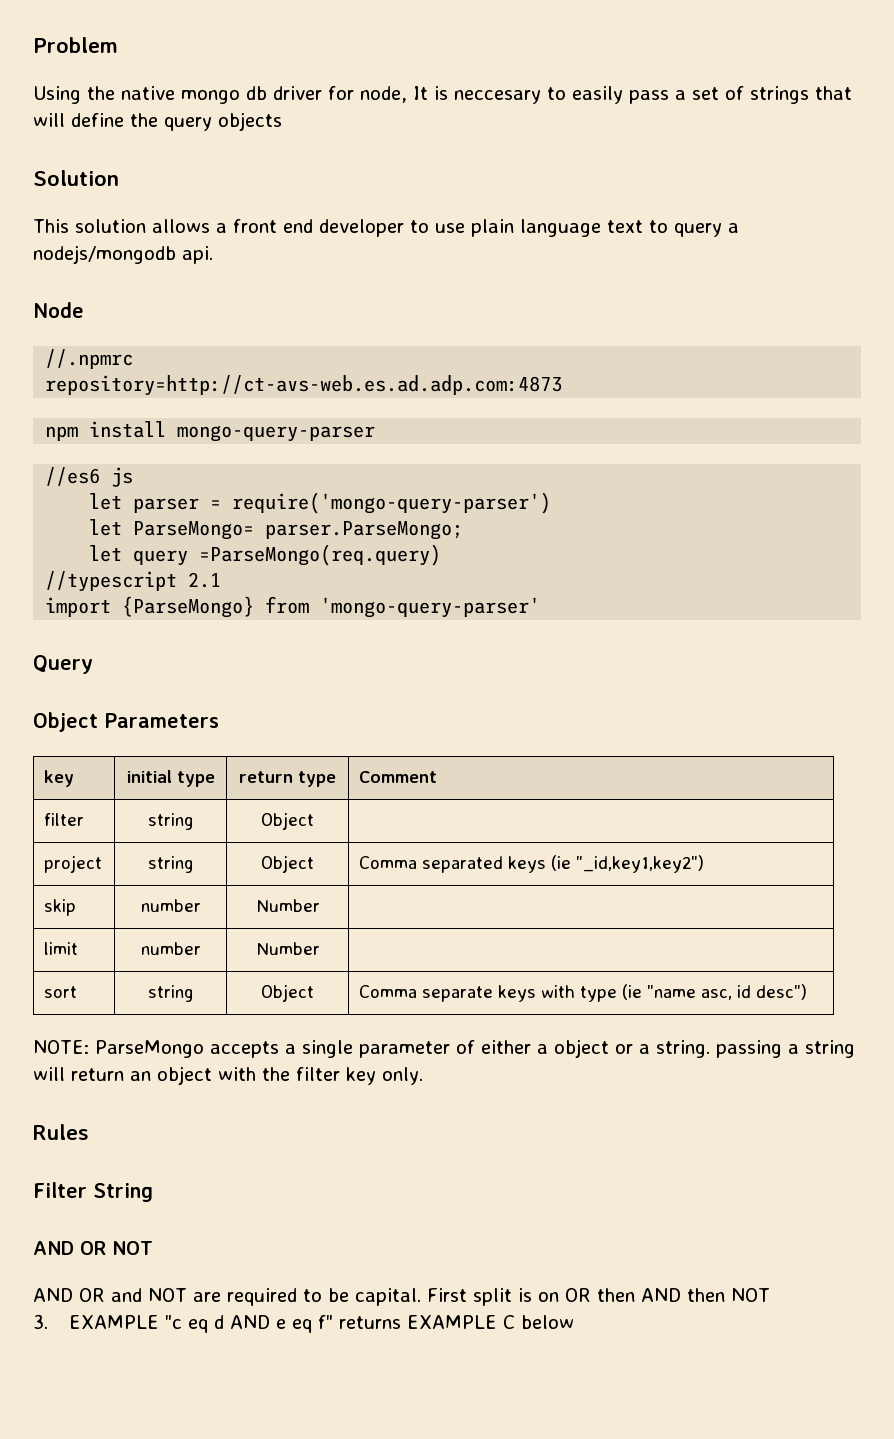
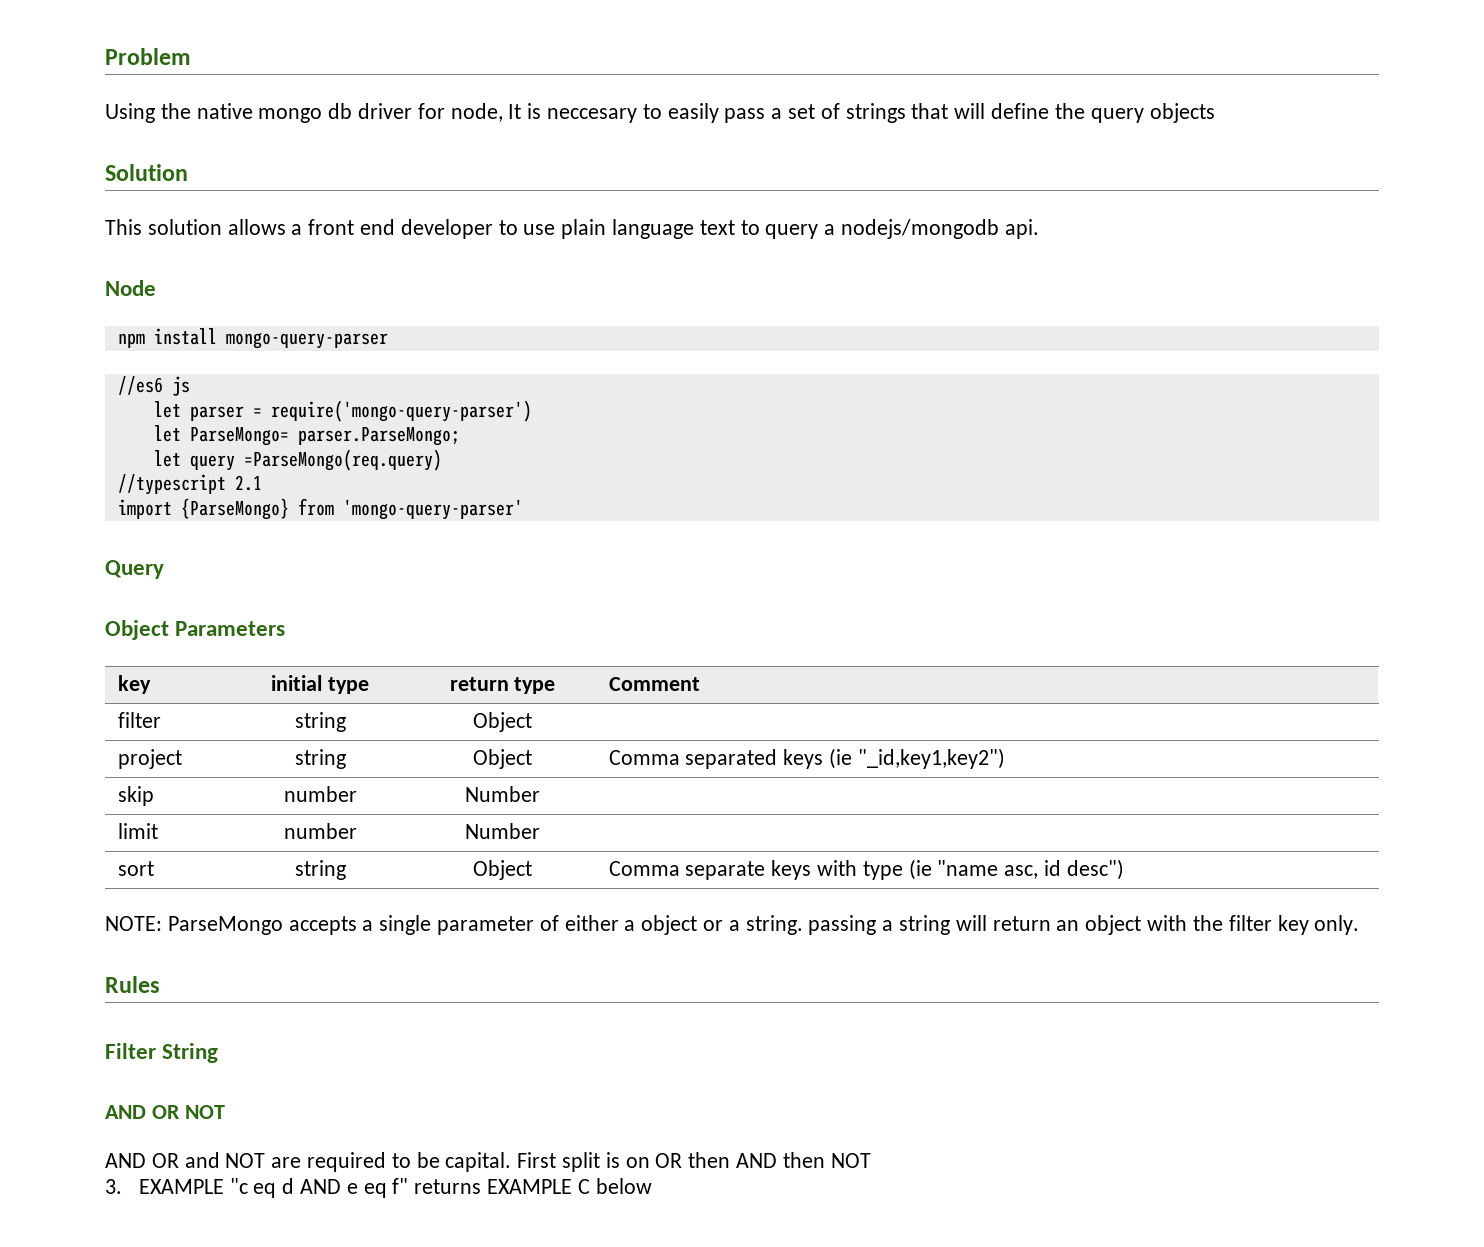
- //.npmrc
- repository=http://ct-avs-web.es.ad.adp.com:4873

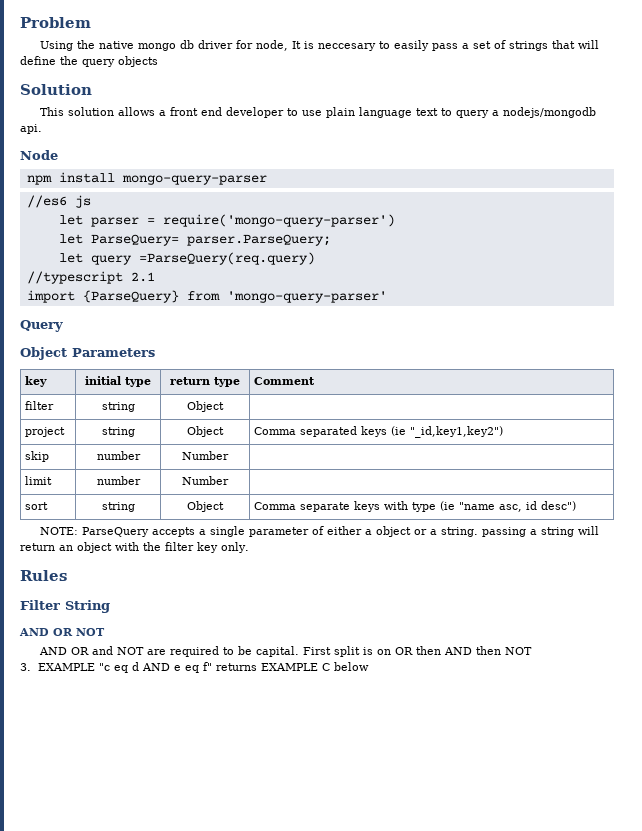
- let ParseMongo= parser.ParseMongo;
+ let ParseQuery= parser.ParseQuery;
- let query =ParseMongo(req.query)
+ let query =ParseQuery(req.query)
- import {ParseMongo} from 'mongo-query-parser'
+ import {ParseQuery} from 'mongo-query-parser'
- NOTE: ParseMongo accepts a single parameter of either a object or a string. passing a string will return an object with the filter key only.
+ NOTE: ParseQuery accepts a single parameter of either a object or a string. passing a string will return an object with the filter key only.

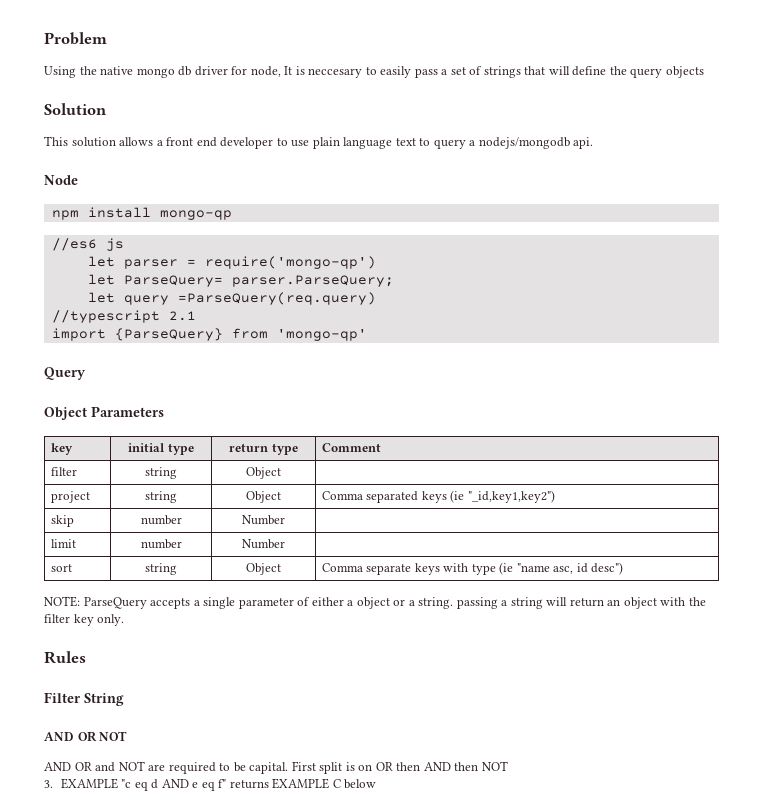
- npm install mongo-query-parser
+ npm install mongo-qp
- let parser = require('mongo-query-parser')
+ let parser = require('mongo-qp')
- import {ParseQuery} from 'mongo-query-parser'
+ import {ParseQuery} from 'mongo-qp'

